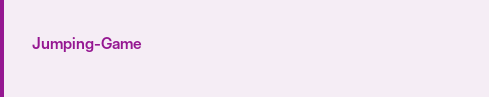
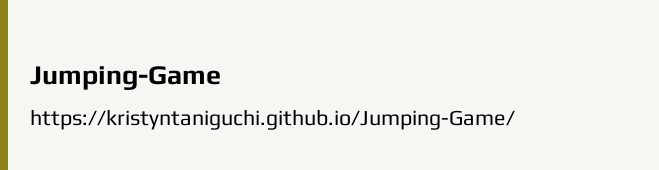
+ https://kristyntaniguchi.github.io/Jumping-Game/

